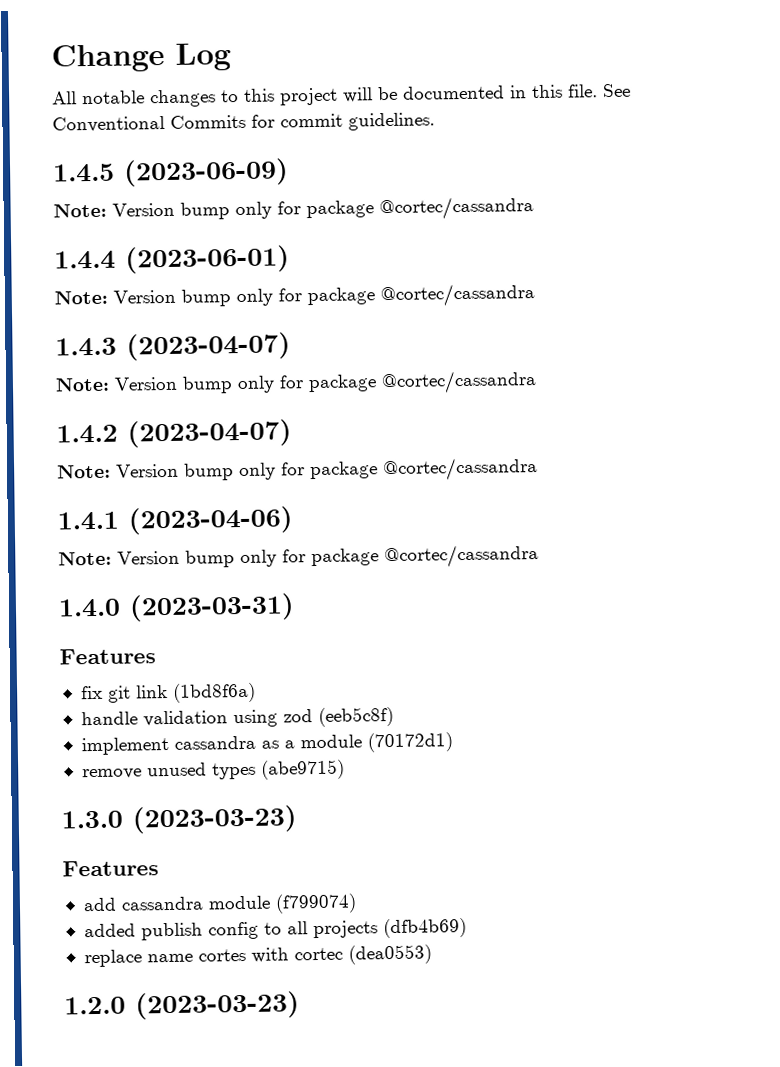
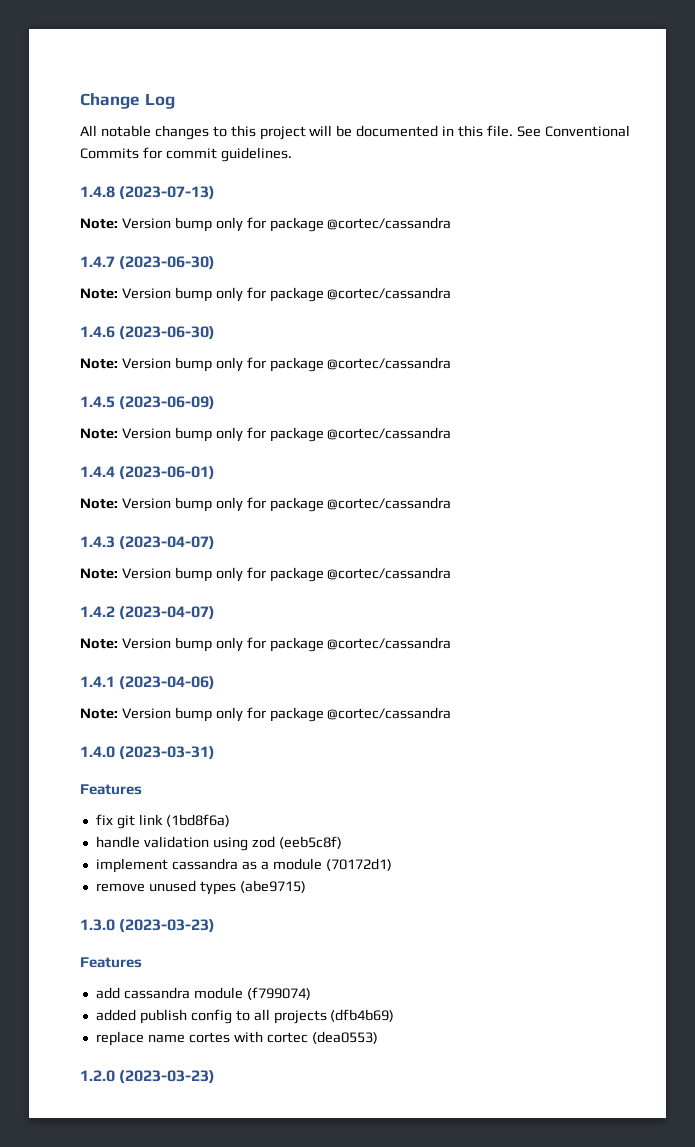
+ 1.4.8 (2023-07-13)
+ Note: Version bump only for package @cortec/cassandra
+ 1.4.7 (2023-06-30)
+ Note: Version bump only for package @cortec/cassandra
+ 1.4.6 (2023-06-30)
+ Note: Version bump only for package @cortec/cassandra

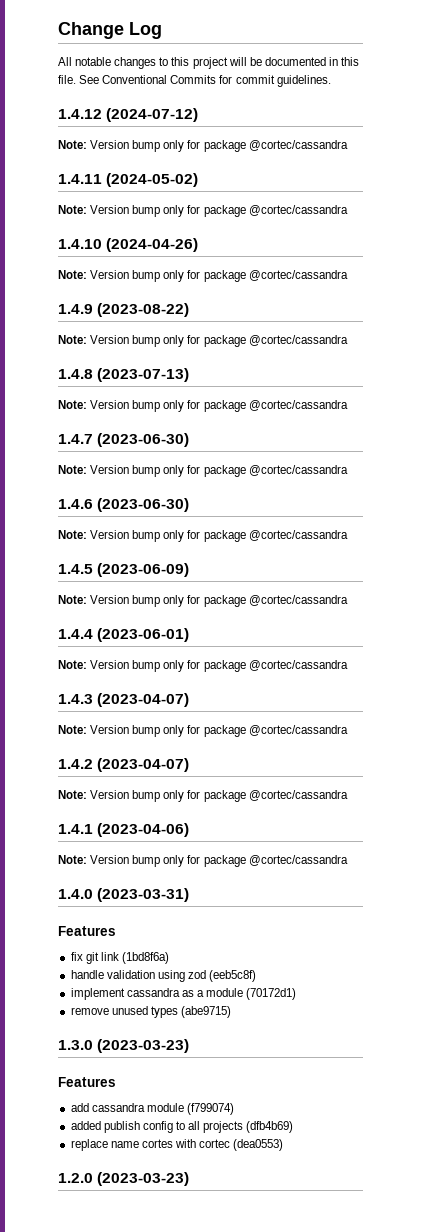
+ 1.4.12 (2024-07-12)
+ Note: Version bump only for package @cortec/cassandra
+ 1.4.11 (2024-05-02)
+ Note: Version bump only for package @cortec/cassandra
+ 1.4.10 (2024-04-26)
+ Note: Version bump only for package @cortec/cassandra
+ 1.4.9 (2023-08-22)
+ Note: Version bump only for package @cortec/cassandra

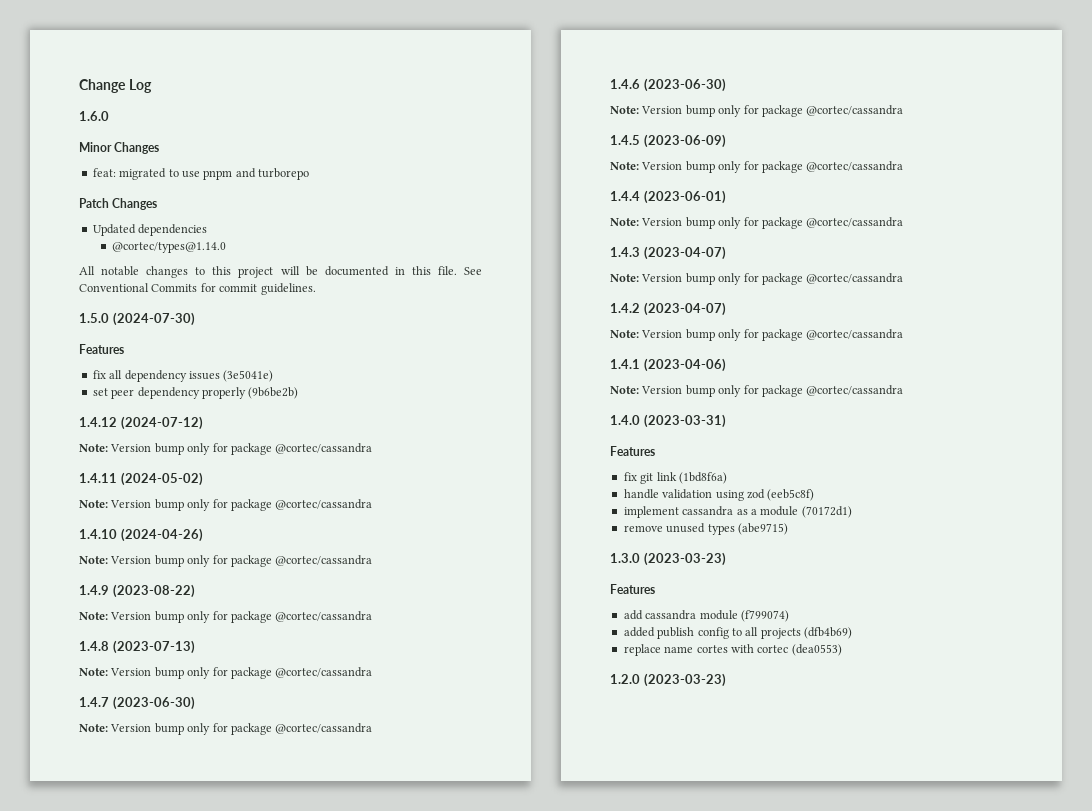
+ 1.6.0
+ Minor Changes
+ feat: migrated to use pnpm and turborepo
+ Patch Changes
+ Updated dependencies
+ @cortec/types@1.14.0
+ 1.5.0 (2024-07-30)
+ Features
+ fix all dependency issues (3e5041e)
+ set peer dependency properly (9b6be2b)

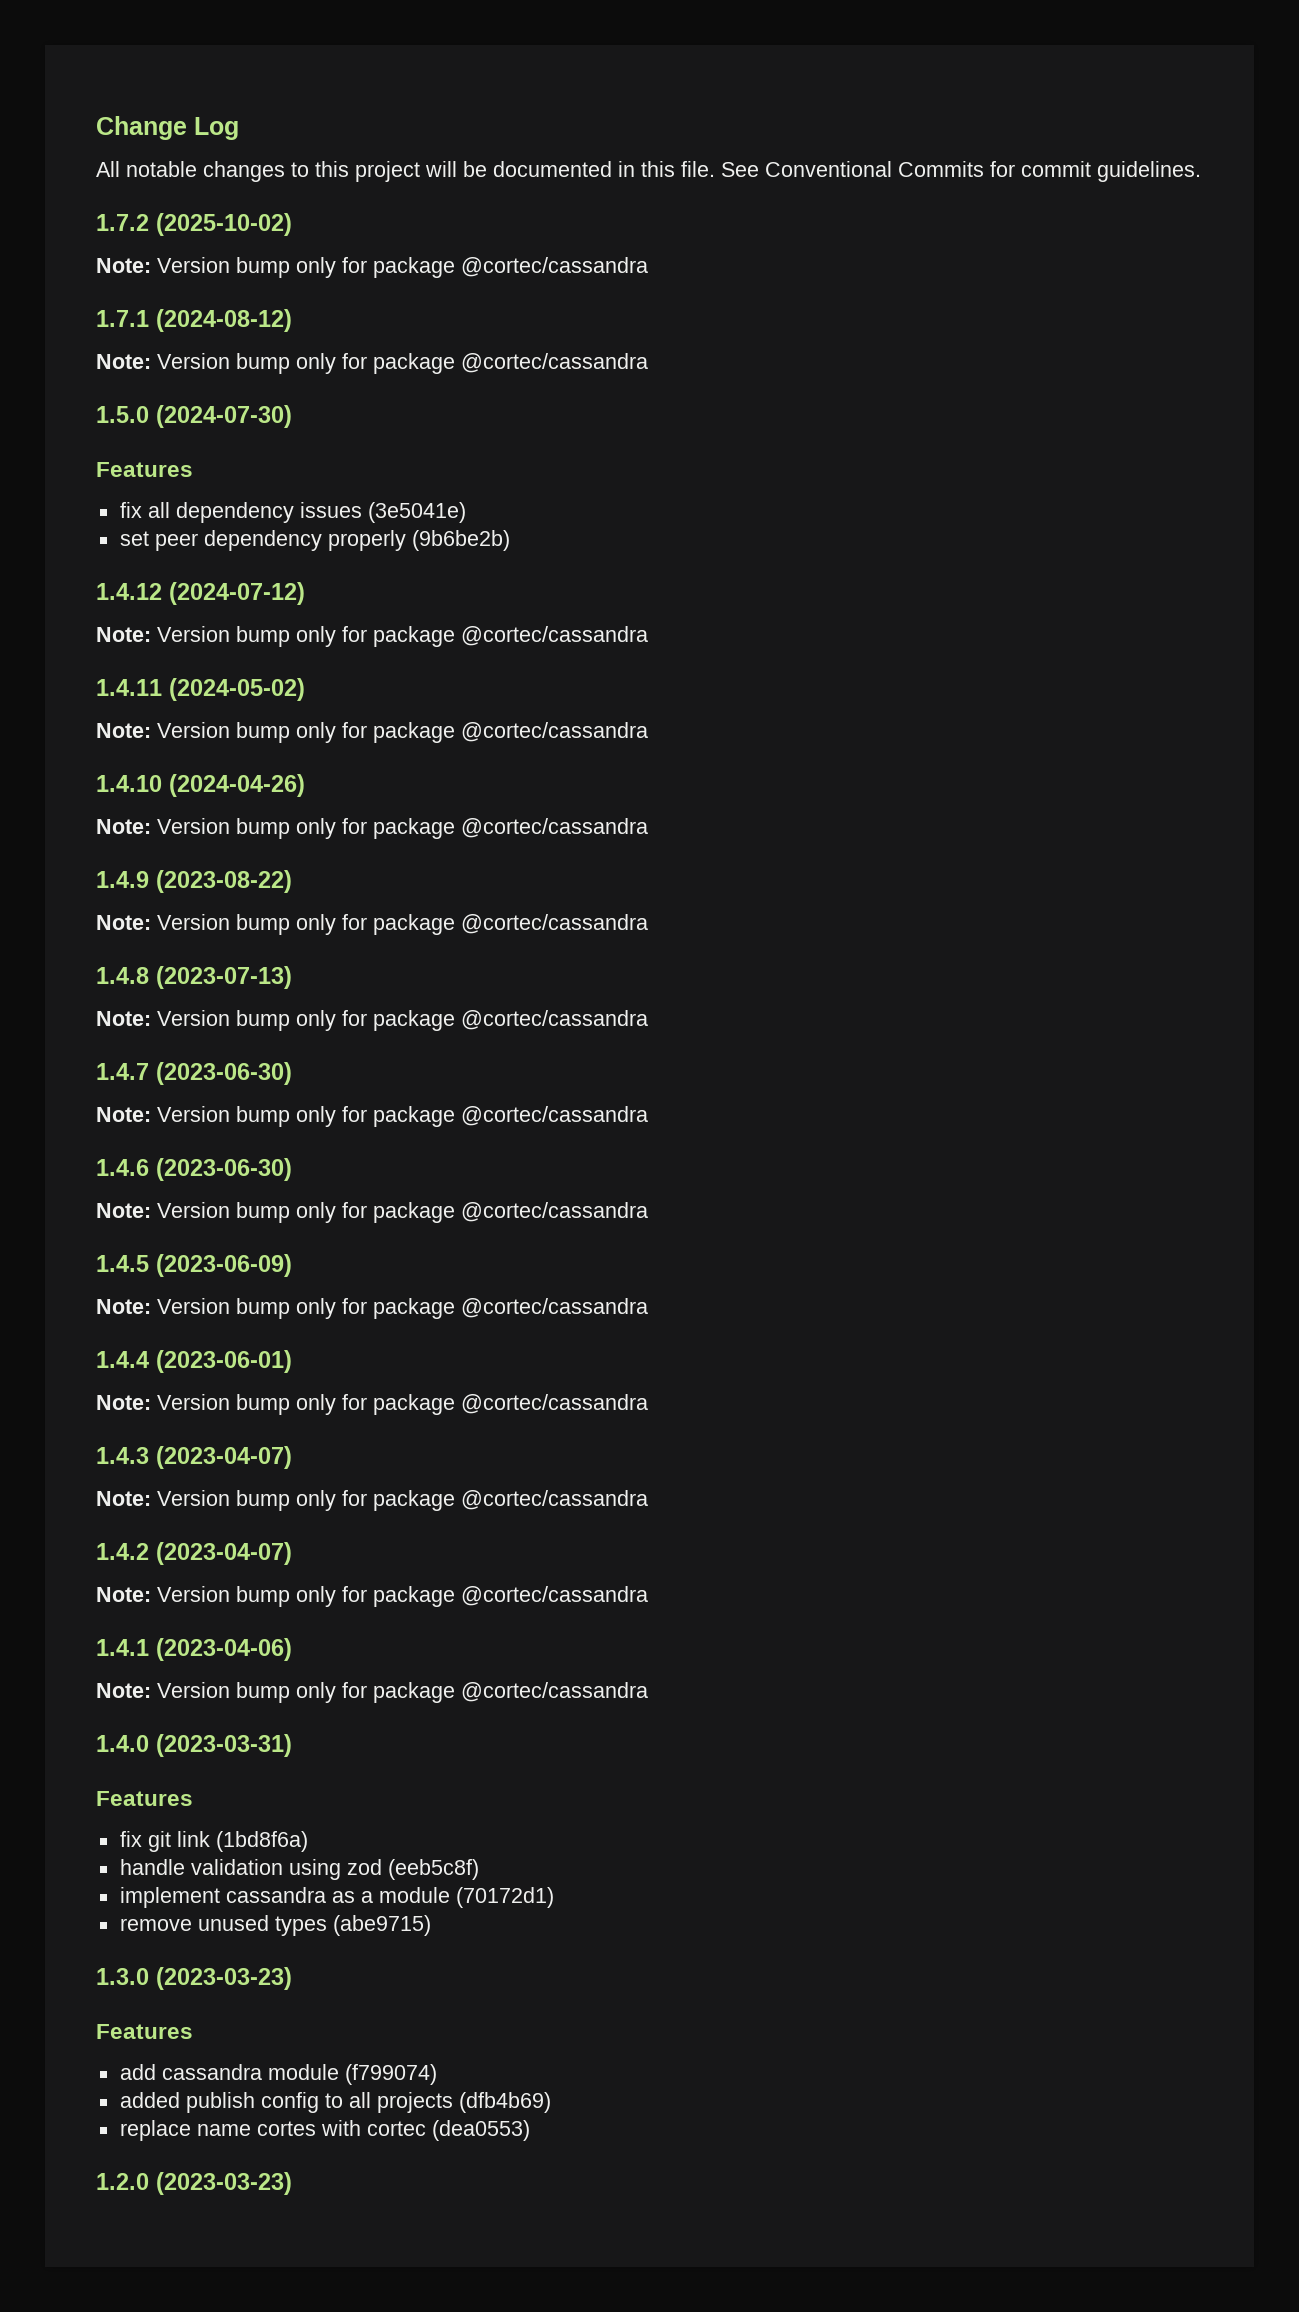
- 1.6.0
- Minor Changes
- feat: migrated to use pnpm and turborepo
- Patch Changes
- Updated dependencies
- @cortec/types@1.14.0
+ 1.7.2 (2025-10-02)
+ Note: Version bump only for package @cortec/cassandra
+ 1.7.1 (2024-08-12)
+ Note: Version bump only for package @cortec/cassandra

